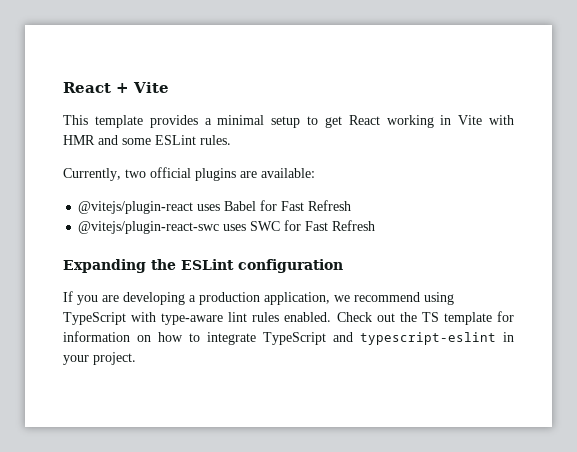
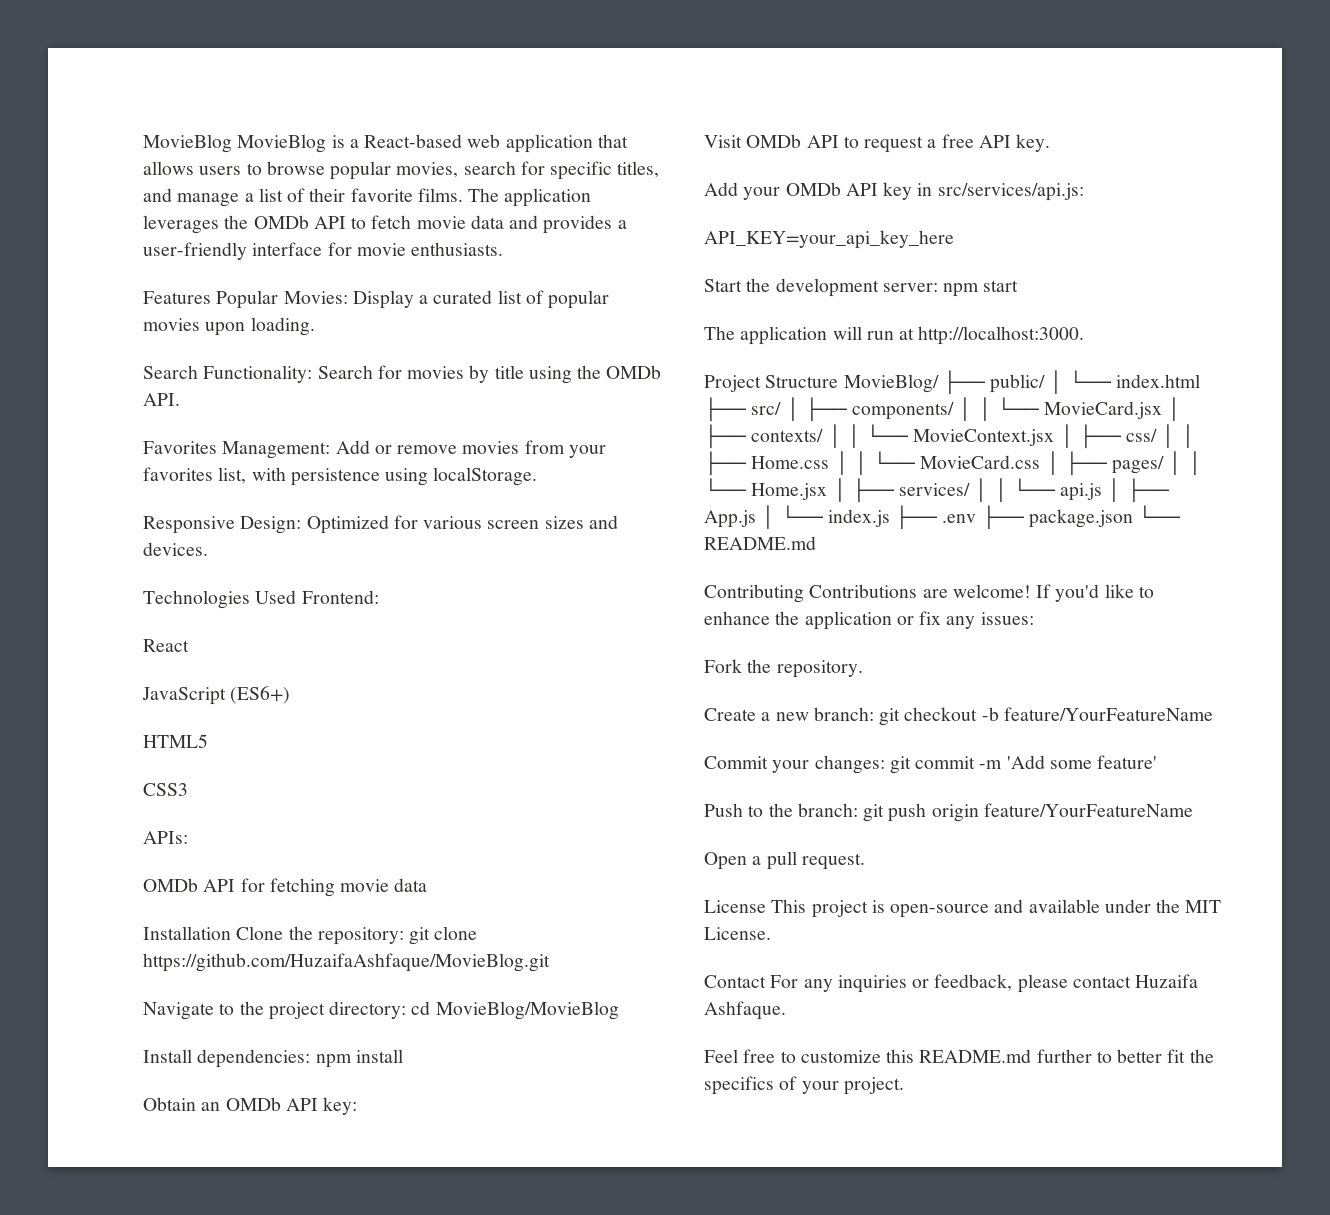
- React + Vite
- This template provides a minimal setup to get React working in Vite with HMR and some ESLint rules.
- Currently, two official plugins are available:
- @vitejs/plugin-react uses Babel for Fast Refresh
- @vitejs/plugin-react-swc uses SWC for Fast Refresh
- Expanding the ESLint configuration
- If you are developing a production application, we recommend using TypeScript with type-aware lint rules enabled. Check out the TS template for information on how to integrate TypeScript and typescript-eslint in your project.
+ MovieBlog MovieBlog is a React-based web application that allows users to browse popular movies, search for specific titles, and manage a list of their favorite films. The application leverages the OMDb API to fetch movie data and provides a user-friendly interface for movie enthusiasts.
+ Features Popular Movies: Display a curated list of popular movies upon loading.
+ Search Functionality: Search for movies by title using the OMDb API.
+ Favorites Management: Add or remove movies from your favorites list, with persistence using localStorage.
+ Responsive Design: Optimized for various screen sizes and devices.
+ Technologies Used Frontend:
+ React
+ JavaScript (ES6+)
+ HTML5
+ CSS3
+ APIs:
+ OMDb API for fetching movie data
+ Installation Clone the repository: git clone https://github.com/HuzaifaAshfaque/MovieBlog.git
+ Navigate to the project directory: cd MovieBlog/MovieBlog
+ Install dependencies: npm install
+ Obtain an OMDb API key:
+ Visit OMDb API to request a free API key.
+ Add your OMDb API key in src/services/api.js:
+ API_KEY=your_api_key_here
+ Start the development server: npm start
+ The application will run at http://localhost:3000.
+ Project Structure MovieBlog/ ├── public/ │ └── index.html ├── src/ │ ├── components/ │ │ └── MovieCard.jsx │ ├── contexts/ │ │ └── MovieContext.jsx │ ├── css/ │ │ ├── Home.css │ │ └── MovieCard.css │ ├── pages/ │ │ └── Home.jsx │ ├── services/ │ │ └── api.js │ ├── App.js │ └── index.js ├── .env ├── package.json └── README.md
+ Contributing Contributions are welcome! If you'd like to enhance the application or fix any issues:
+ Fork the repository.
+ Create a new branch: git checkout -b feature/YourFeatureName
+ Commit your changes: git commit -m 'Add some feature'
+ Push to the branch: git push origin feature/YourFeatureName
+ Open a pull request.
+ License This project is open-source and available under the MIT License.
+ Contact For any inquiries or feedback, please contact Huzaifa Ashfaque.
+ Feel free to customize this README.md further to better fit the specifics of your project.

